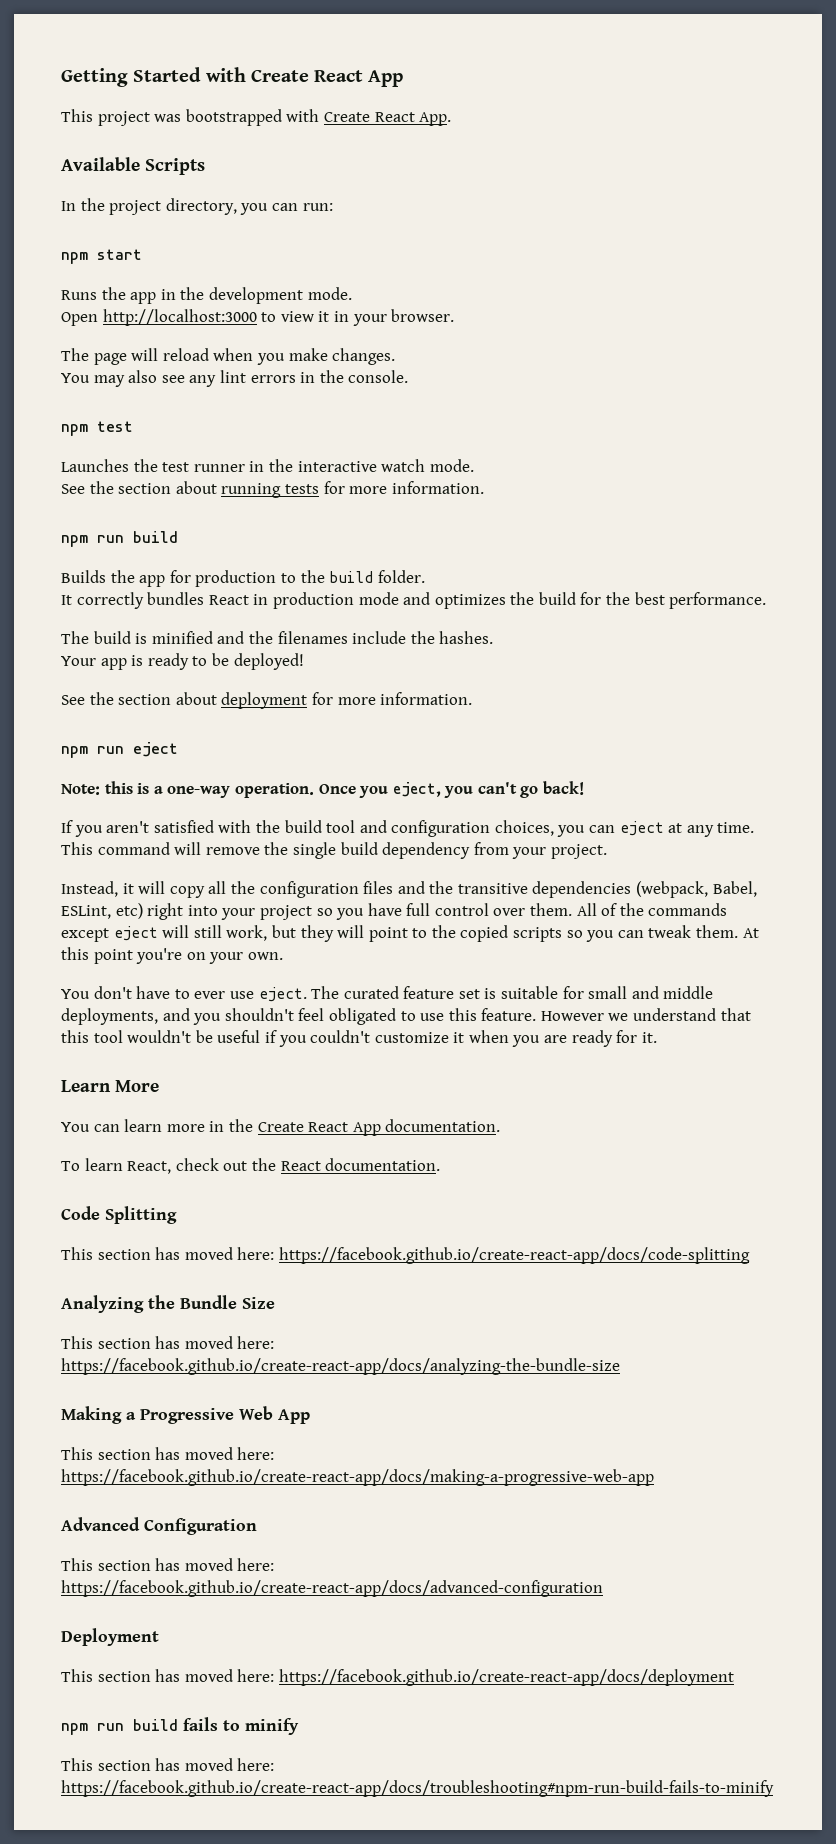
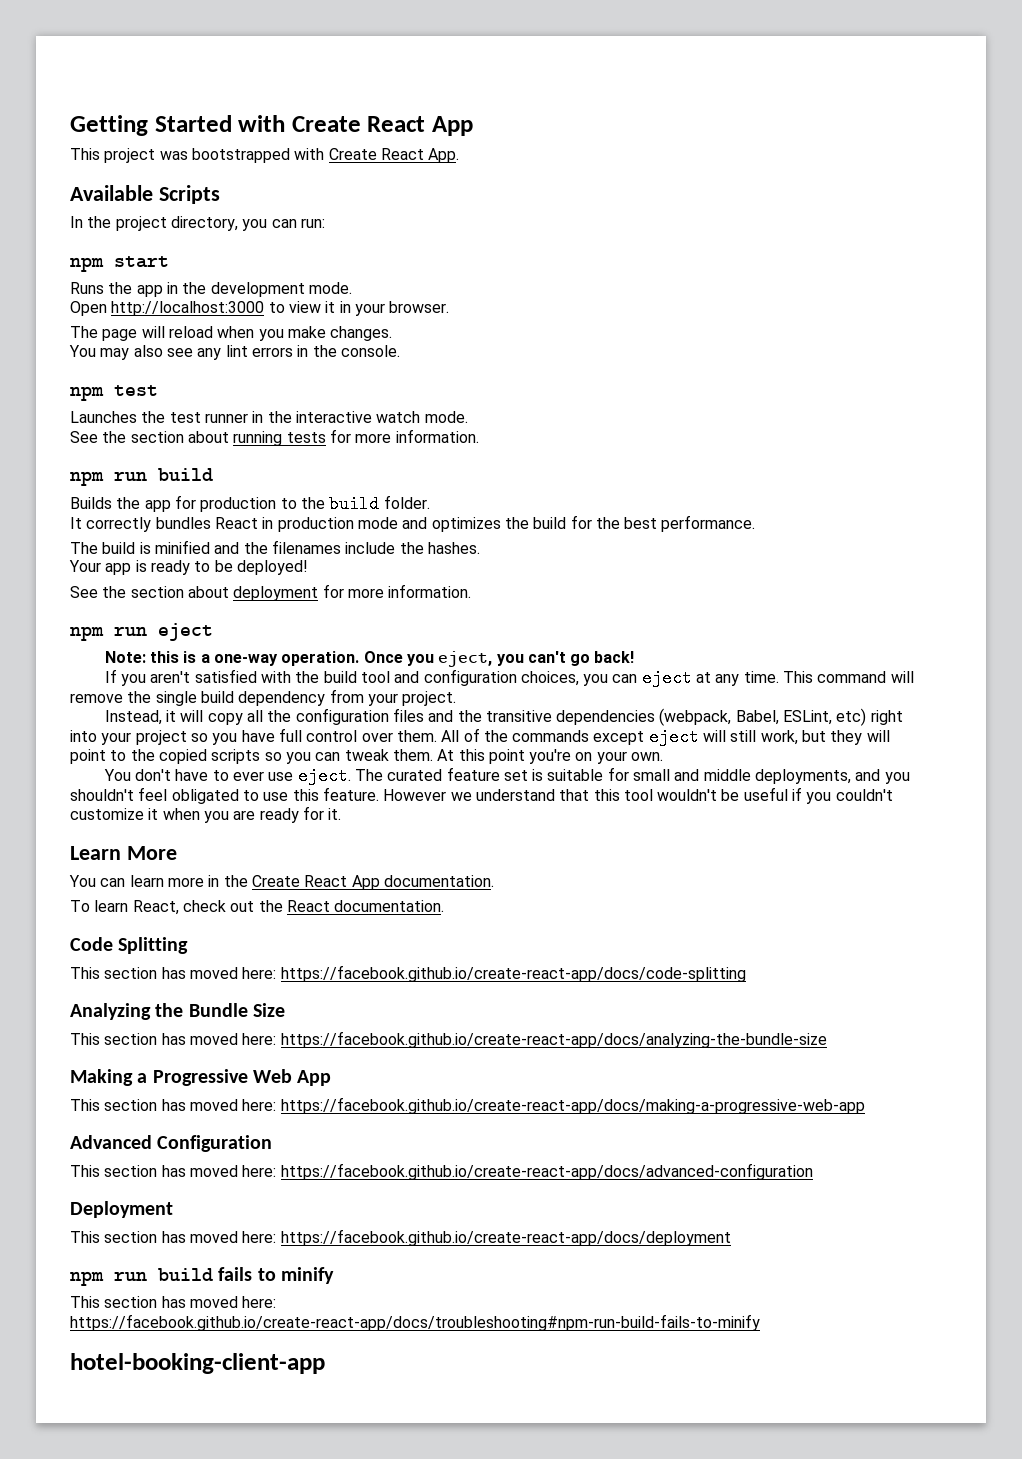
+ hotel-booking-client-app

